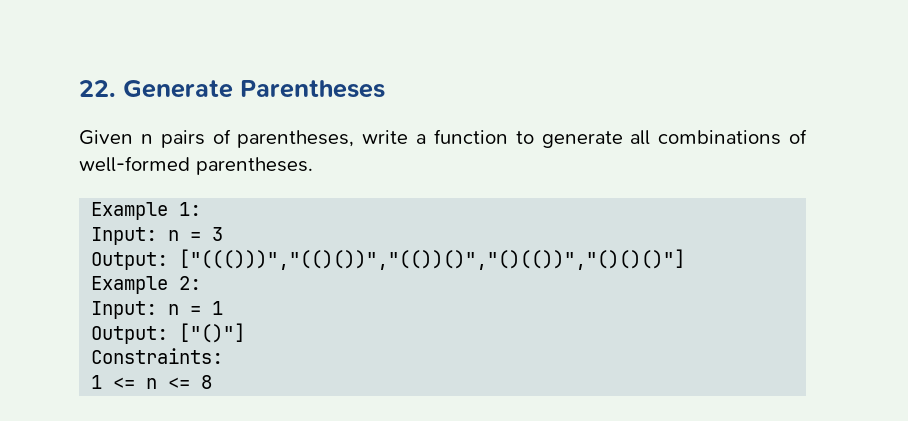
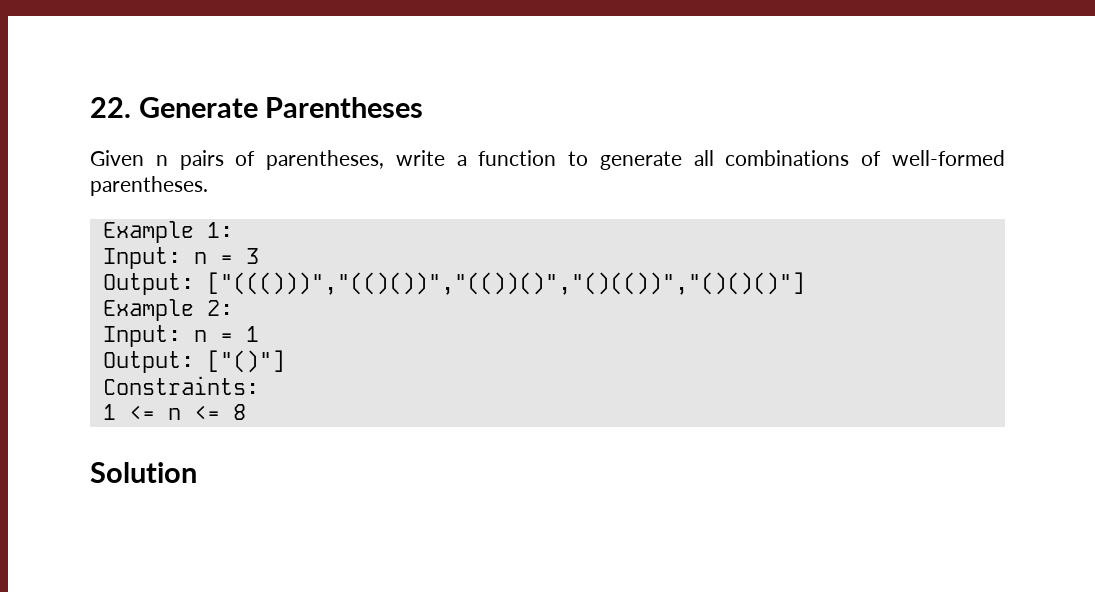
+ Solution

